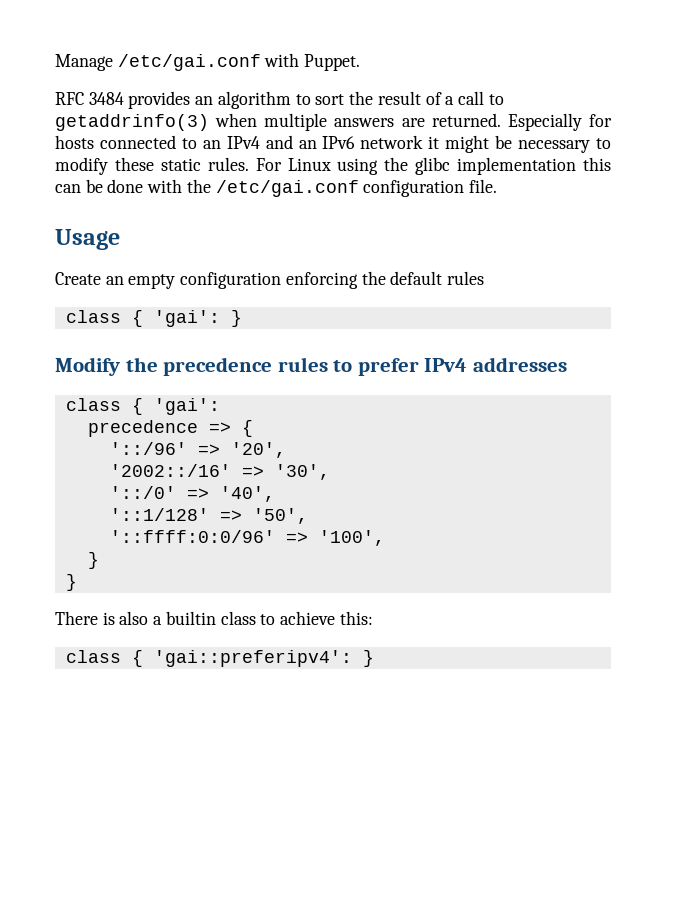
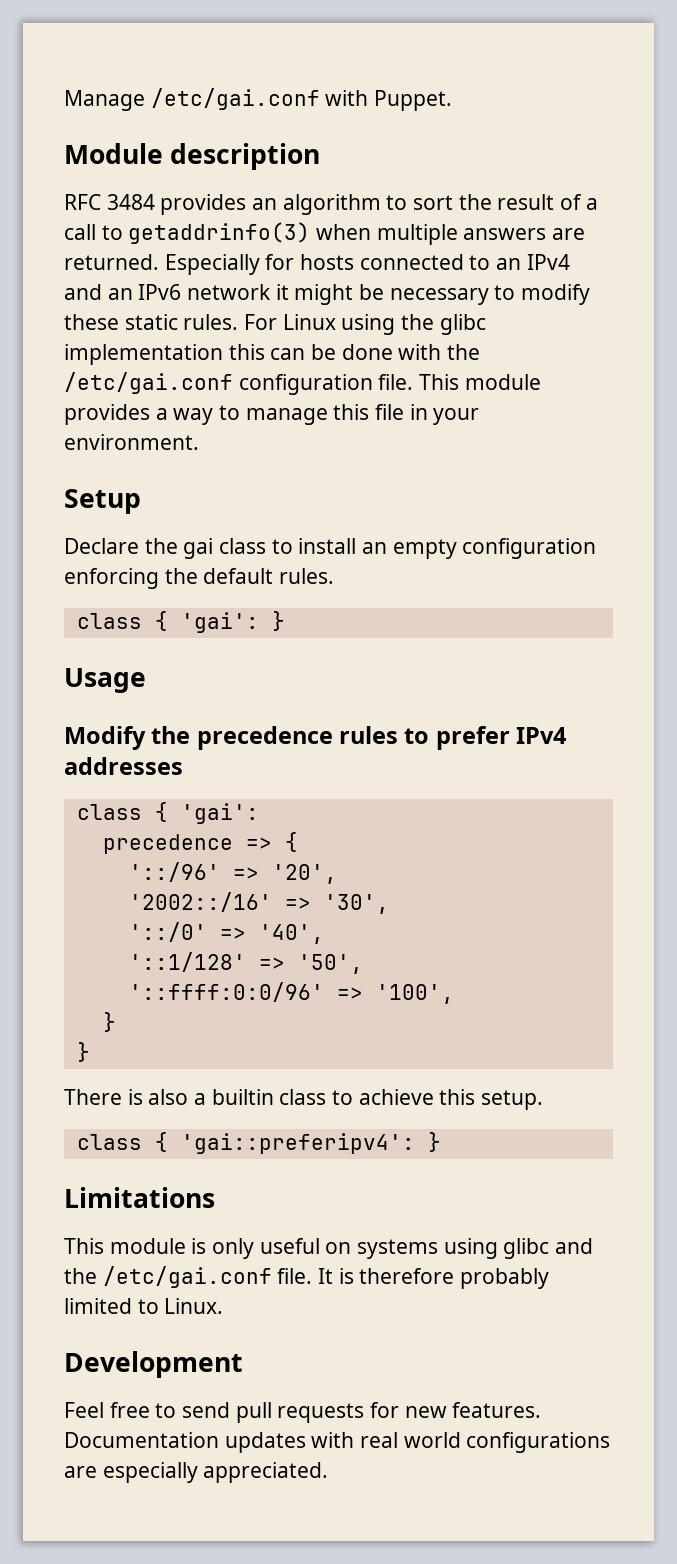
+ Module description
- For Linux using the glibc implementation this can be done with the /etc/gai.conf configuration file.
- Usage
- Create an empty configuration enforcing the default rules
+ For Linux using the glibc implementation this can be done with the /etc/gai.conf configuration file. This module provides a way to manage this file in your environment.
+ Setup
+ Declare the gai class to install an empty configuration enforcing the default rules.
+ Usage
- There is also a builtin class to achieve this:
+ There is also a builtin class to achieve this setup.
+ Limitations
+ This module is only useful on systems using glibc and the /etc/gai.conf file. It is therefore probably limited to Linux.
+ Development
+ Feel free to send pull requests for new features. Documentation updates with real world configurations are especially appreciated.

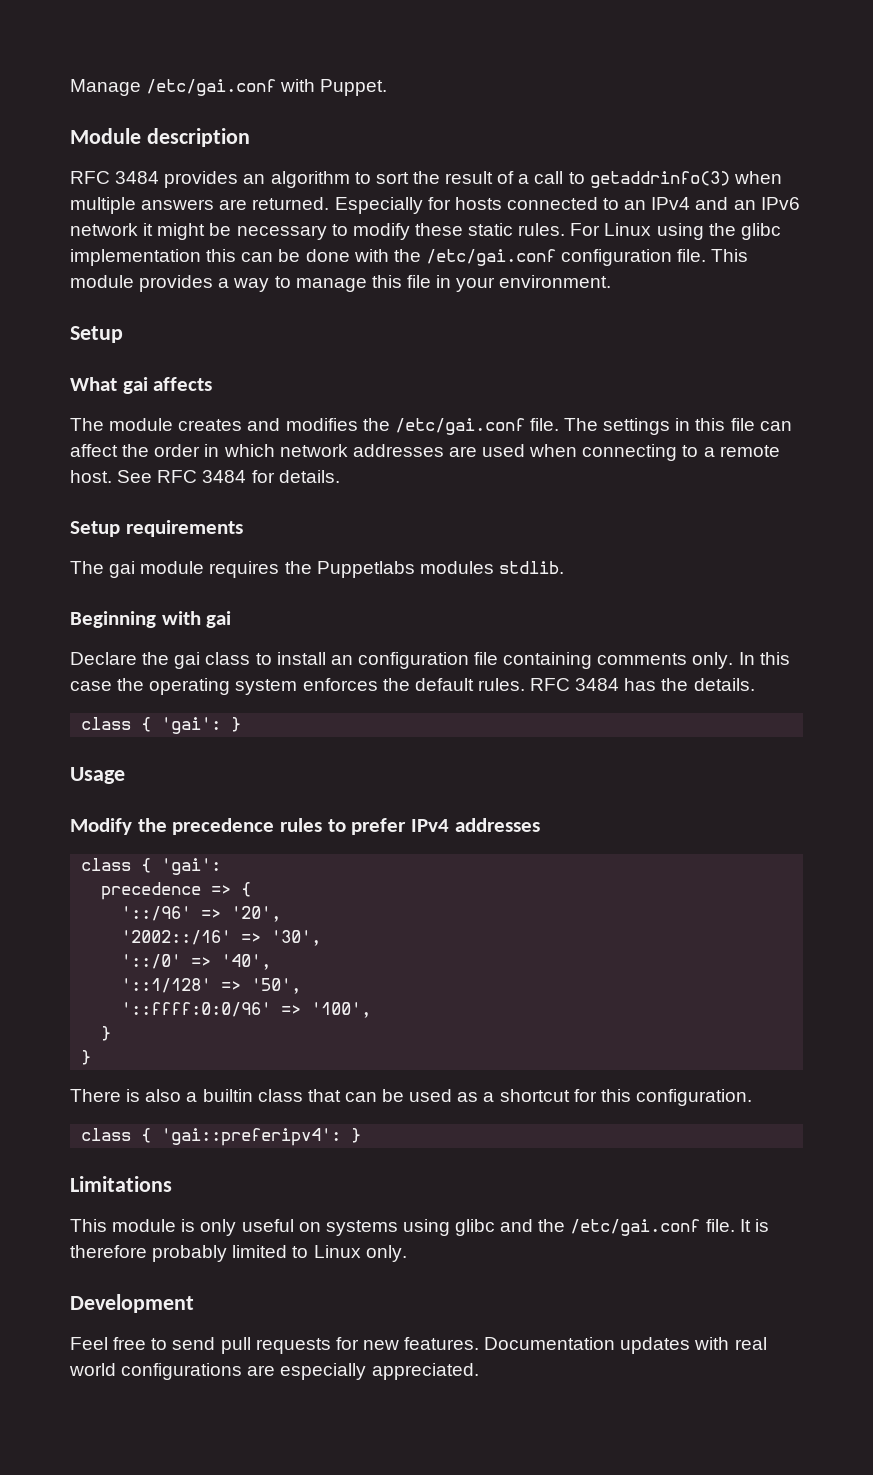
+ What gai affects
+ The module creates and modifies the /etc/gai.conf file. The settings in this file can affect the order in which network addresses are used when connecting to a remote host. See RFC 3484 for details.
+ Setup requirements
+ The gai module requires the Puppetlabs modules stdlib.
+ Beginning with gai
- Declare the gai class to install an empty configuration enforcing the default rules.
+ Declare the gai class to install an configuration file containing comments only. In this case the operating system enforces the default rules. RFC 3484 has the details.
- There is also a builtin class to achieve this setup.
+ There is also a builtin class that can be used as a shortcut for this configuration.
- It is therefore probably limited to Linux.
+ It is therefore probably limited to Linux only.

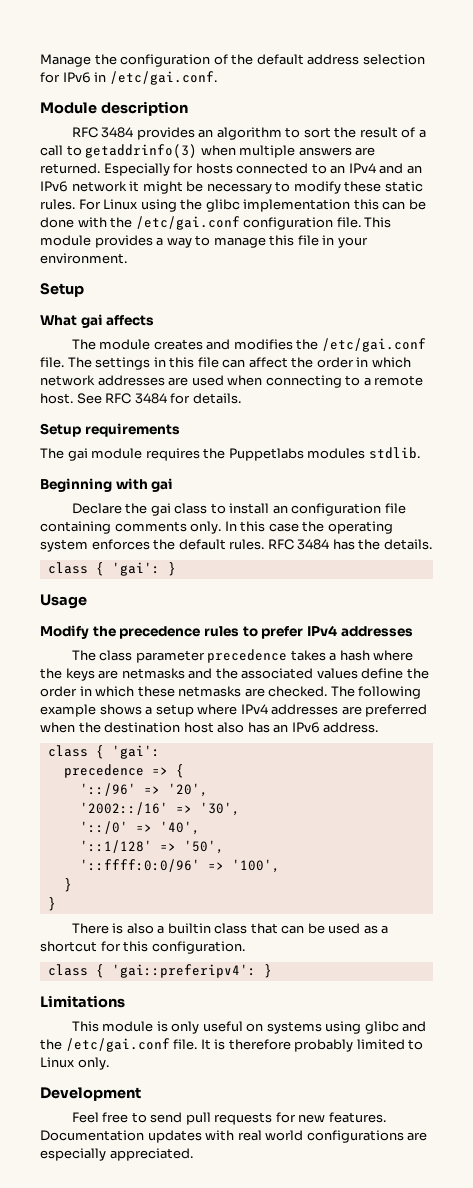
- Manage /etc/gai.conf with Puppet.
+ Manage the configuration of the default address selection for IPv6 in /etc/gai.conf.
+ The class parameter precedence takes a hash where the keys are netmasks and the associated values define the order in which these netmasks are checked. The following example shows a setup where IPv4 addresses are preferred when the destination host also has an IPv6 address.

